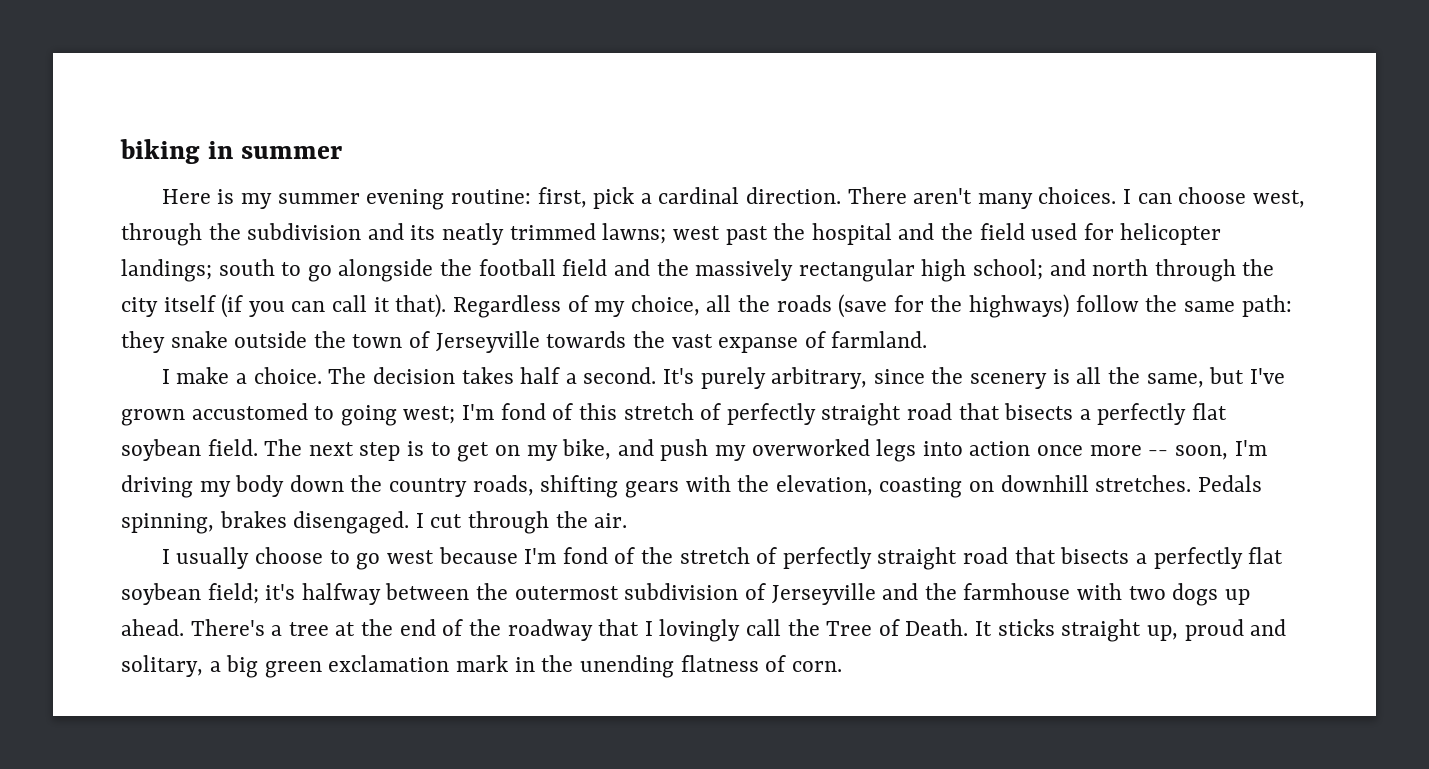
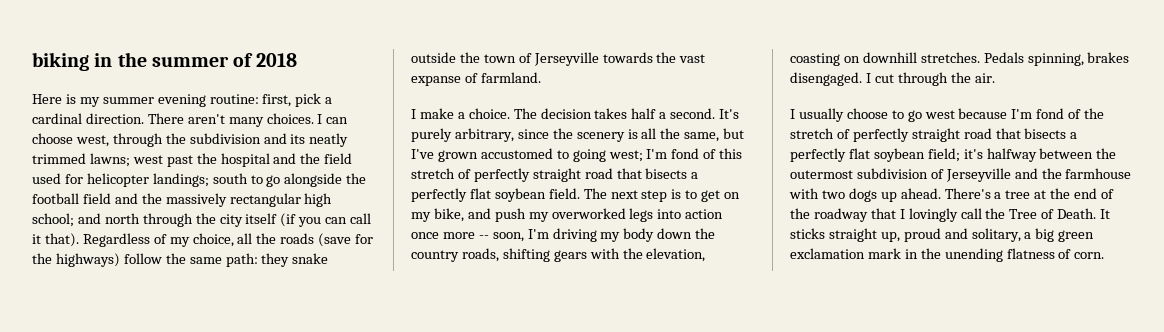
- biking in summer
+ biking in the summer of 2018

